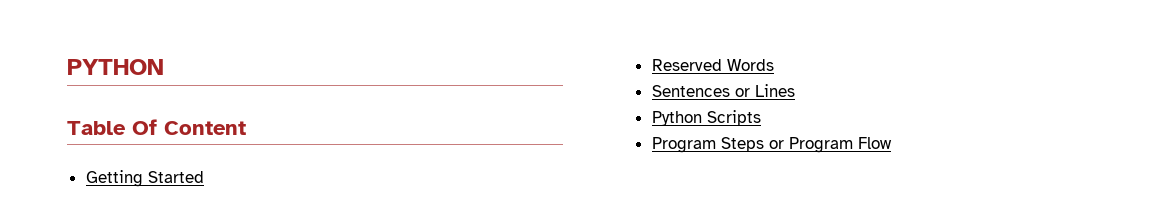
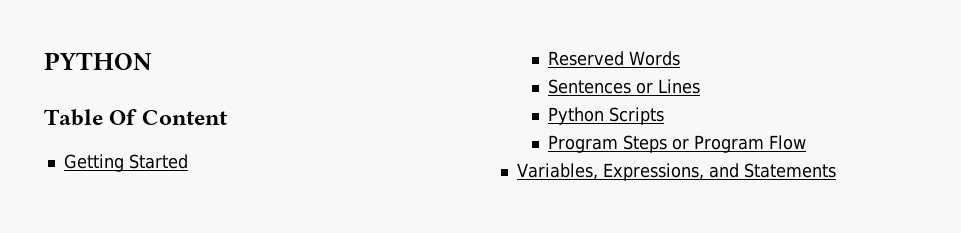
+ Variables, Expressions, and Statements

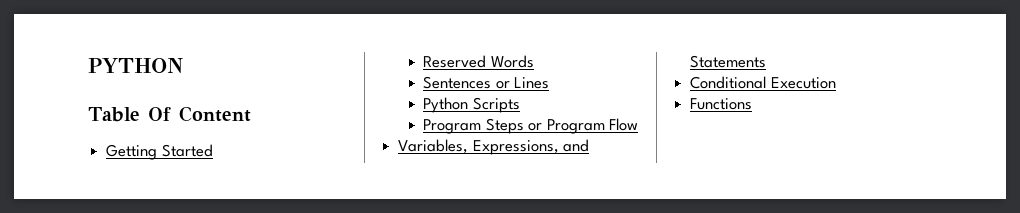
+ Conditional Execution
+ Functions

